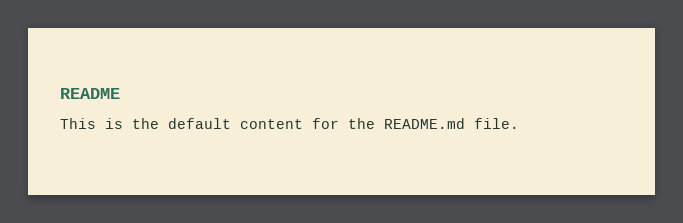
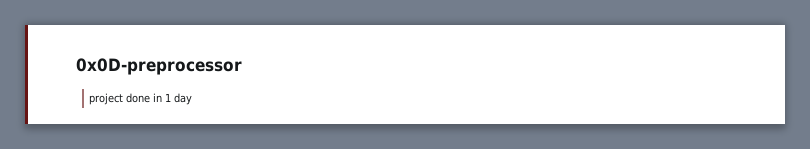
- README
- This is the default content for the README.md file.
+ 0x0D-preprocessor
+ project done in 1 day

